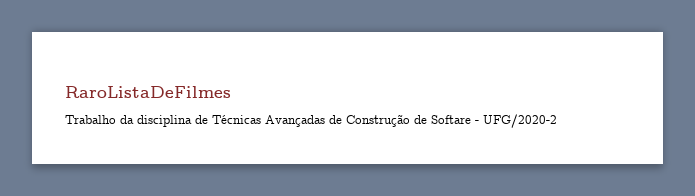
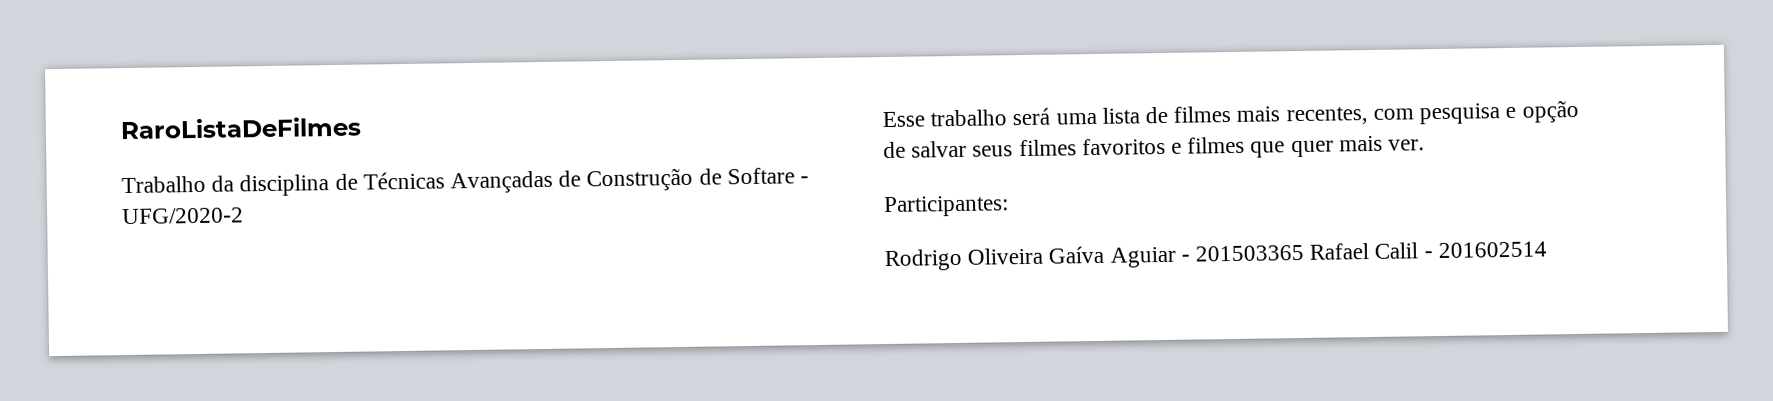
+ Esse trabalho será uma lista de filmes mais recentes, com pesquisa e opção de salvar seus filmes favoritos e filmes que quer mais ver.
+ Participantes:
+ Rodrigo Oliveira Gaíva Aguiar - 201503365 Rafael Calil - 201602514

